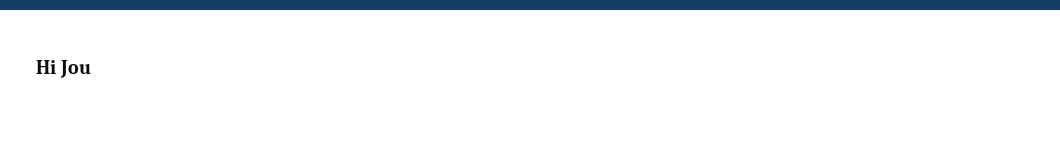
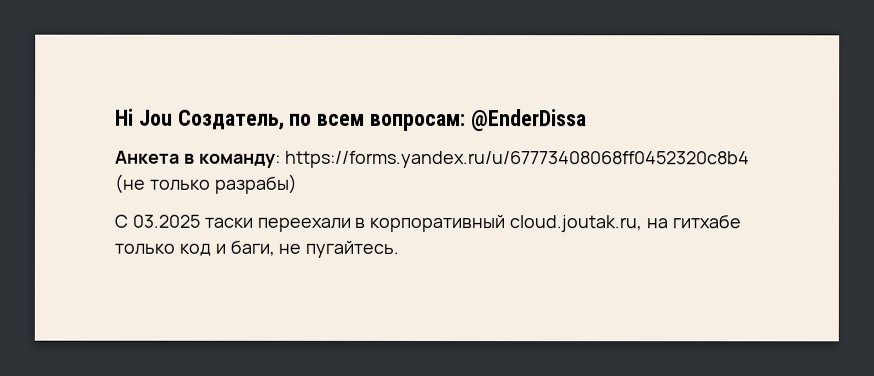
- Hi Jou
+ Hi Jou Создатель, по всем вопросам: @EnderDissa
+ Анкета в команду: https://forms.yandex.ru/u/67773408068ff0452320c8b4 (не только разрабы)
+ С 03.2025 таски переехали в корпоративный cloud.joutak.ru, на гитхабе только код и баги, не пугайтесь.

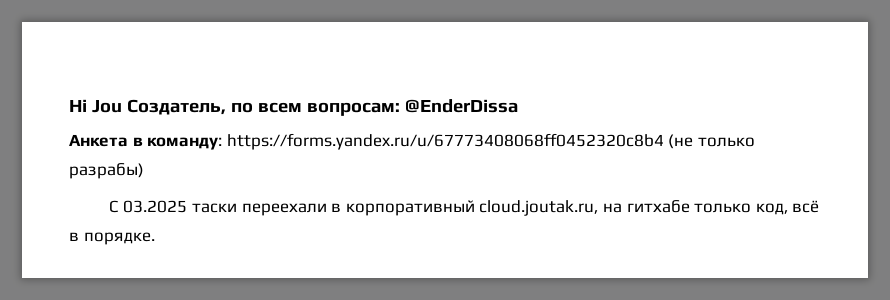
- С 03.2025 таски переехали в корпоративный cloud.joutak.ru, на гитхабе только код и баги, не пугайтесь.
+ С 03.2025 таски переехали в корпоративный cloud.joutak.ru, на гитхабе только код, всё в порядке.

